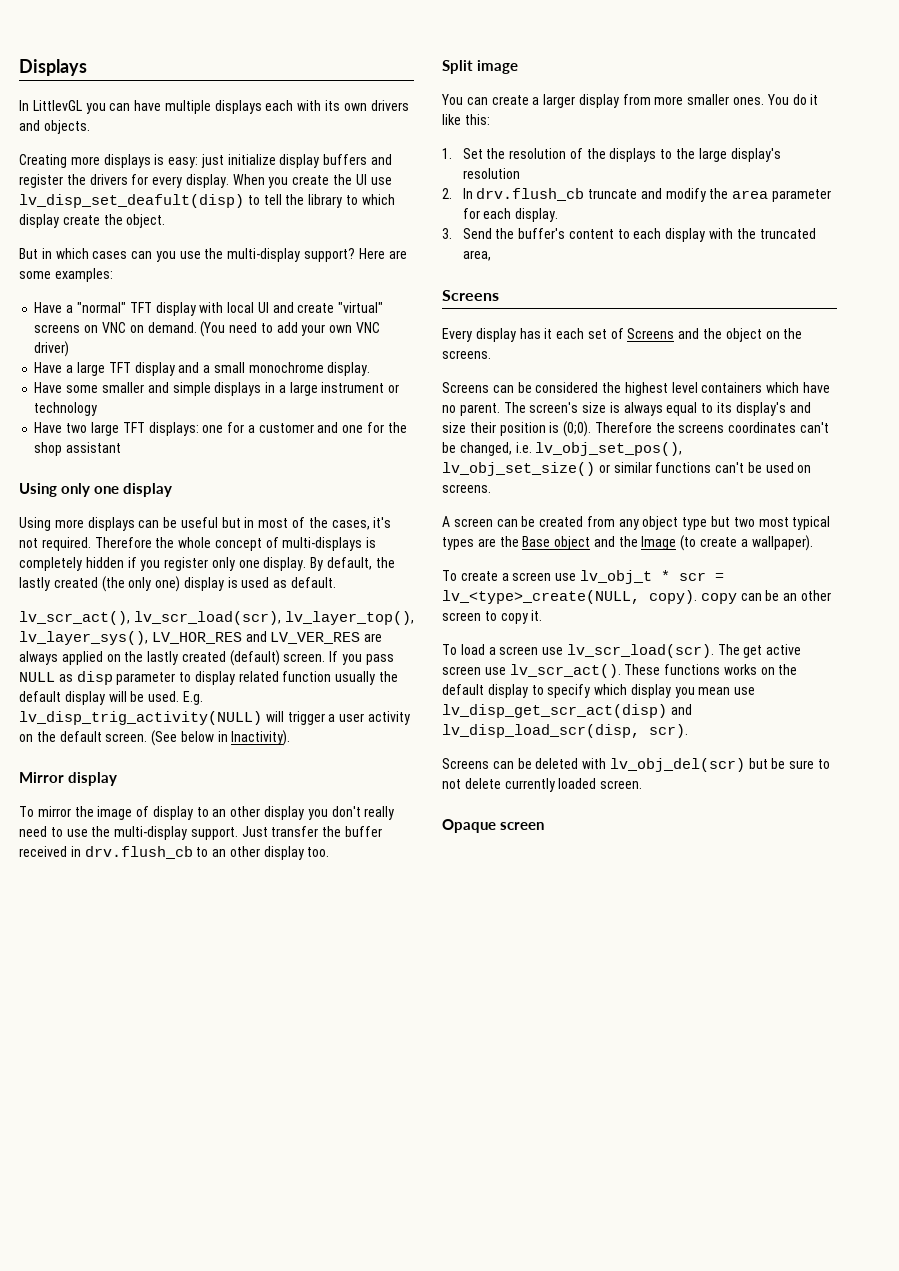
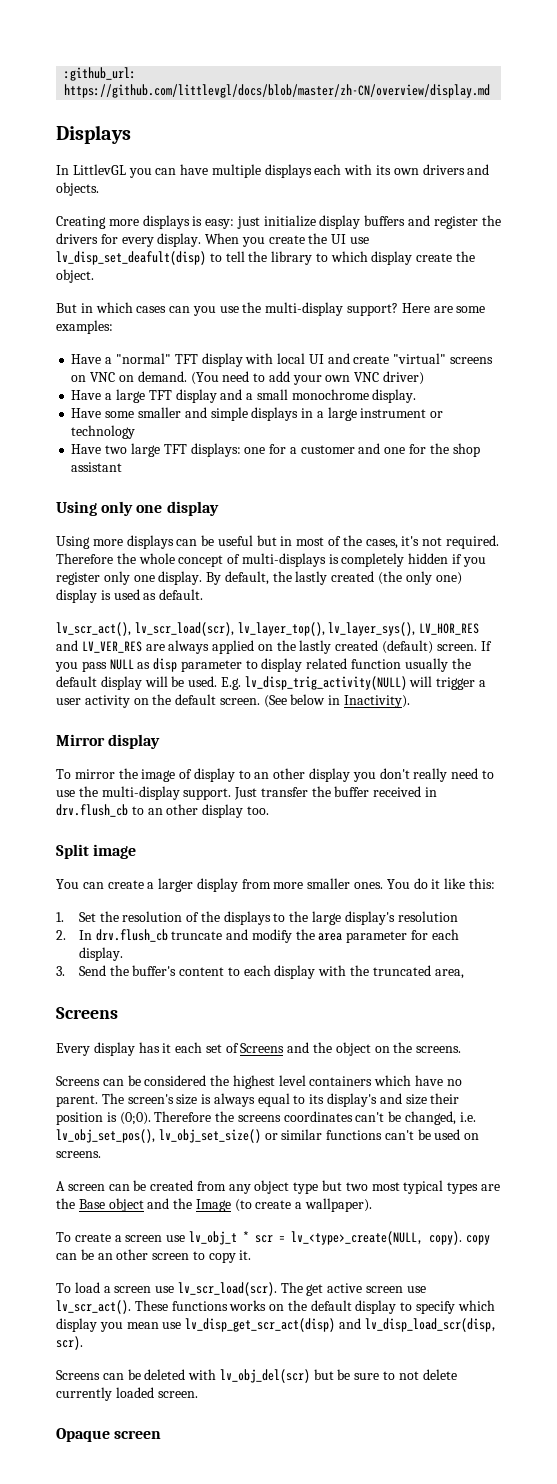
+ :github_url: https://github.com/littlevgl/docs/blob/master/zh-CN/overview/display.md

